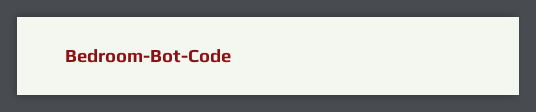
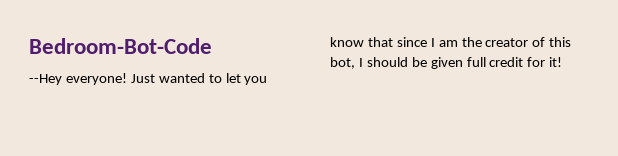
+ --Hey everyone! Just wanted to let you know that since I am the creator of this bot, I should be given full credit for it!

